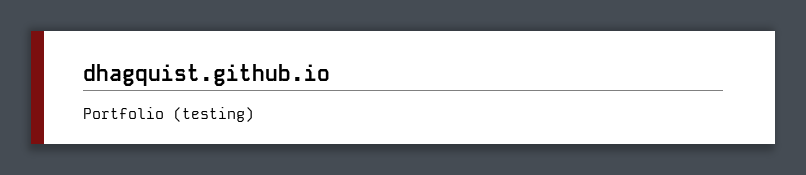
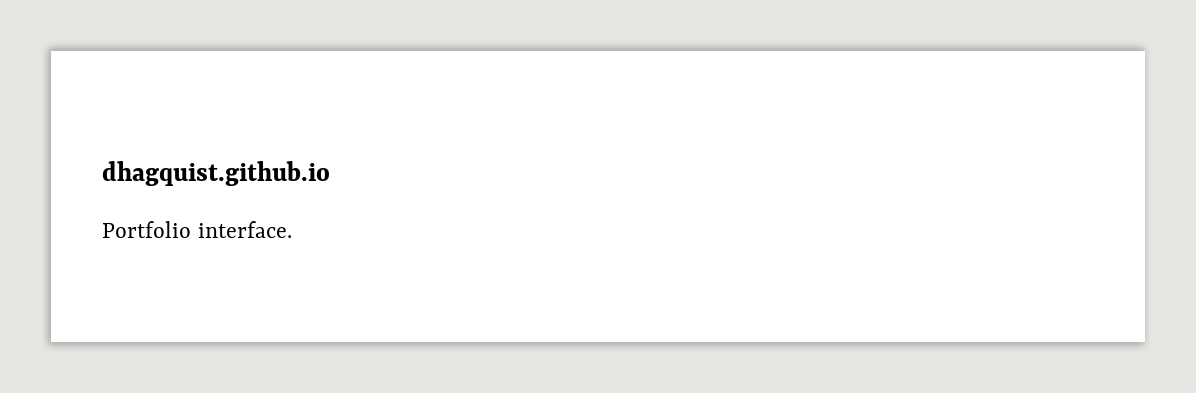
- Portfolio (testing)
+ Portfolio interface.

